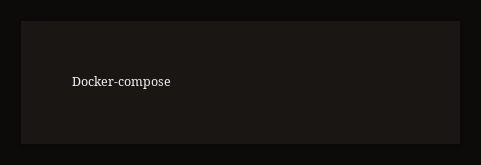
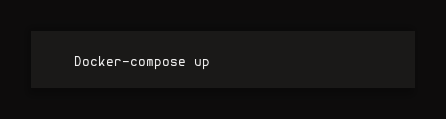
- Docker-compose
+ Docker-compose up

